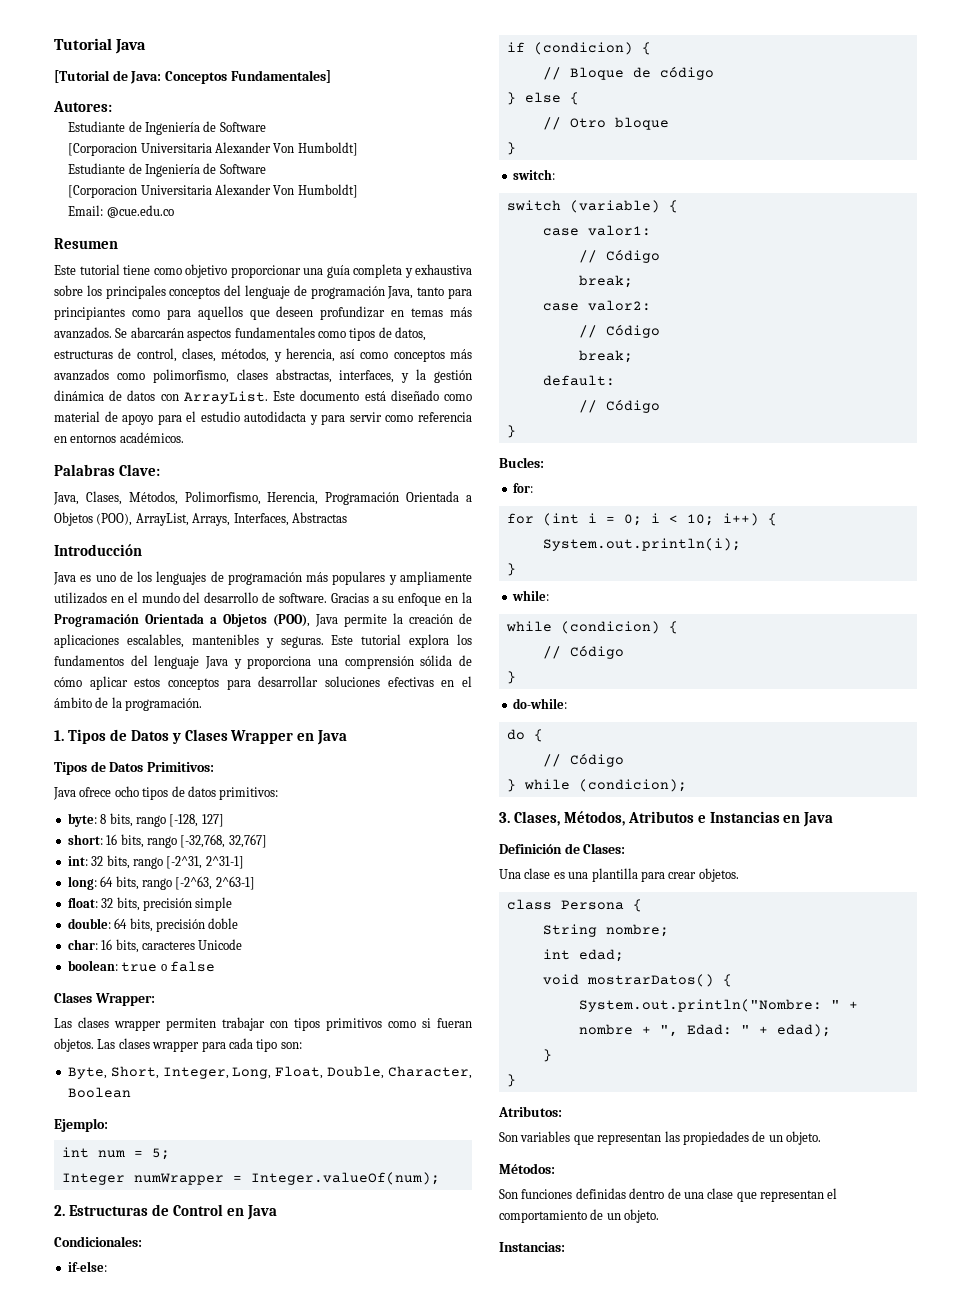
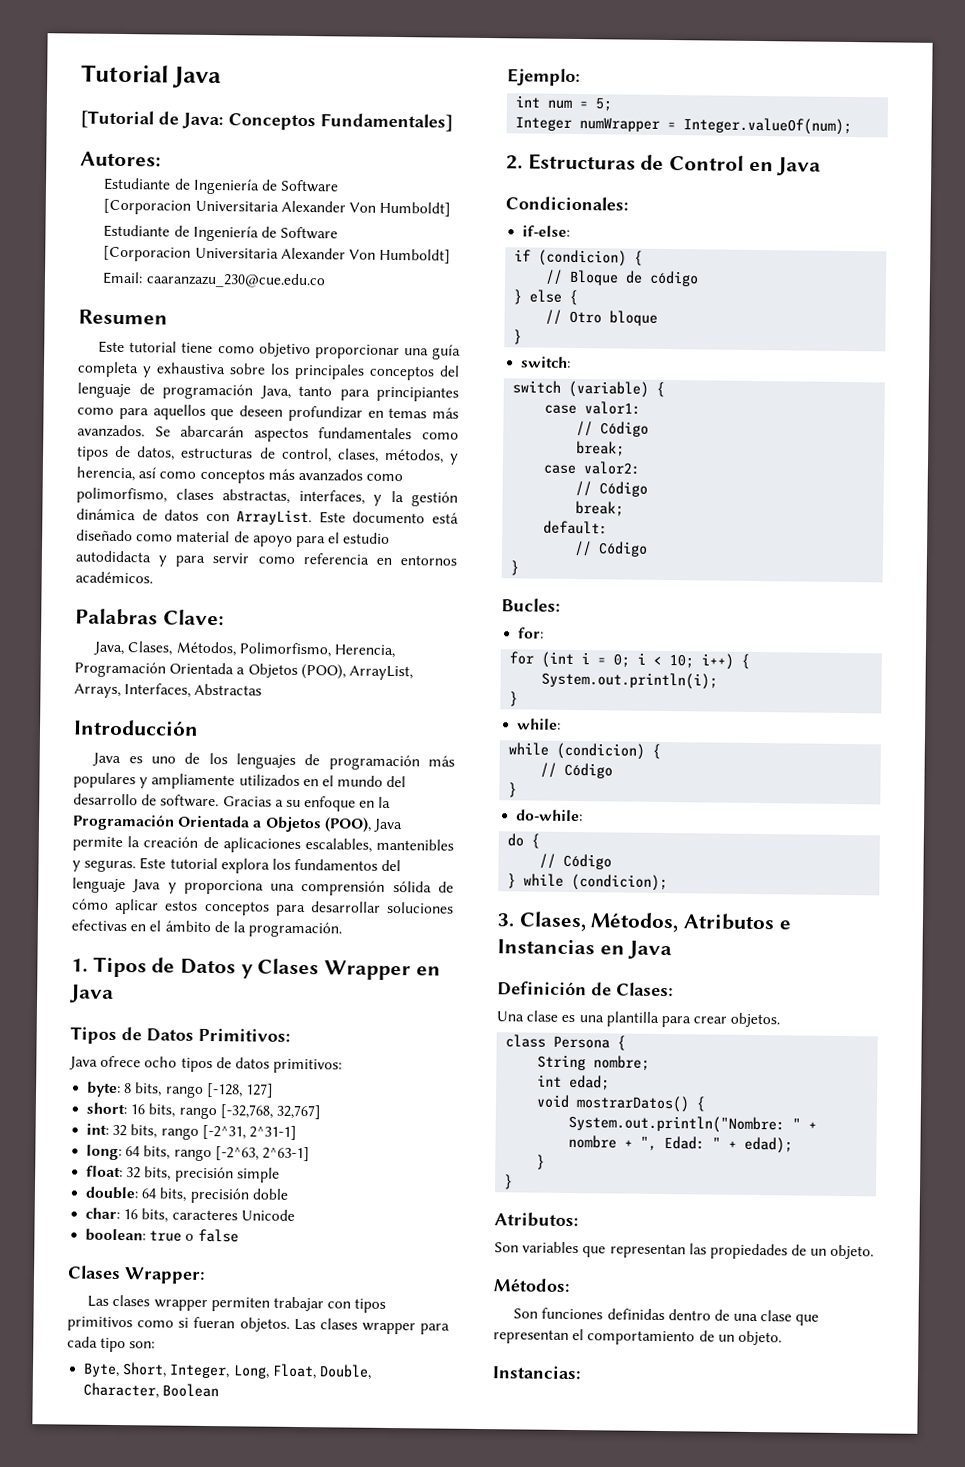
- Email: @cue.edu.co
+ Email: caaranzazu_230@cue.edu.co

